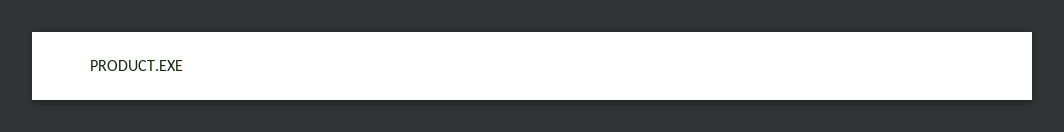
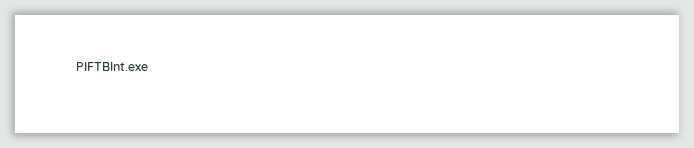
- PRODUCT.EXE
+ PIFTBInt.exe

